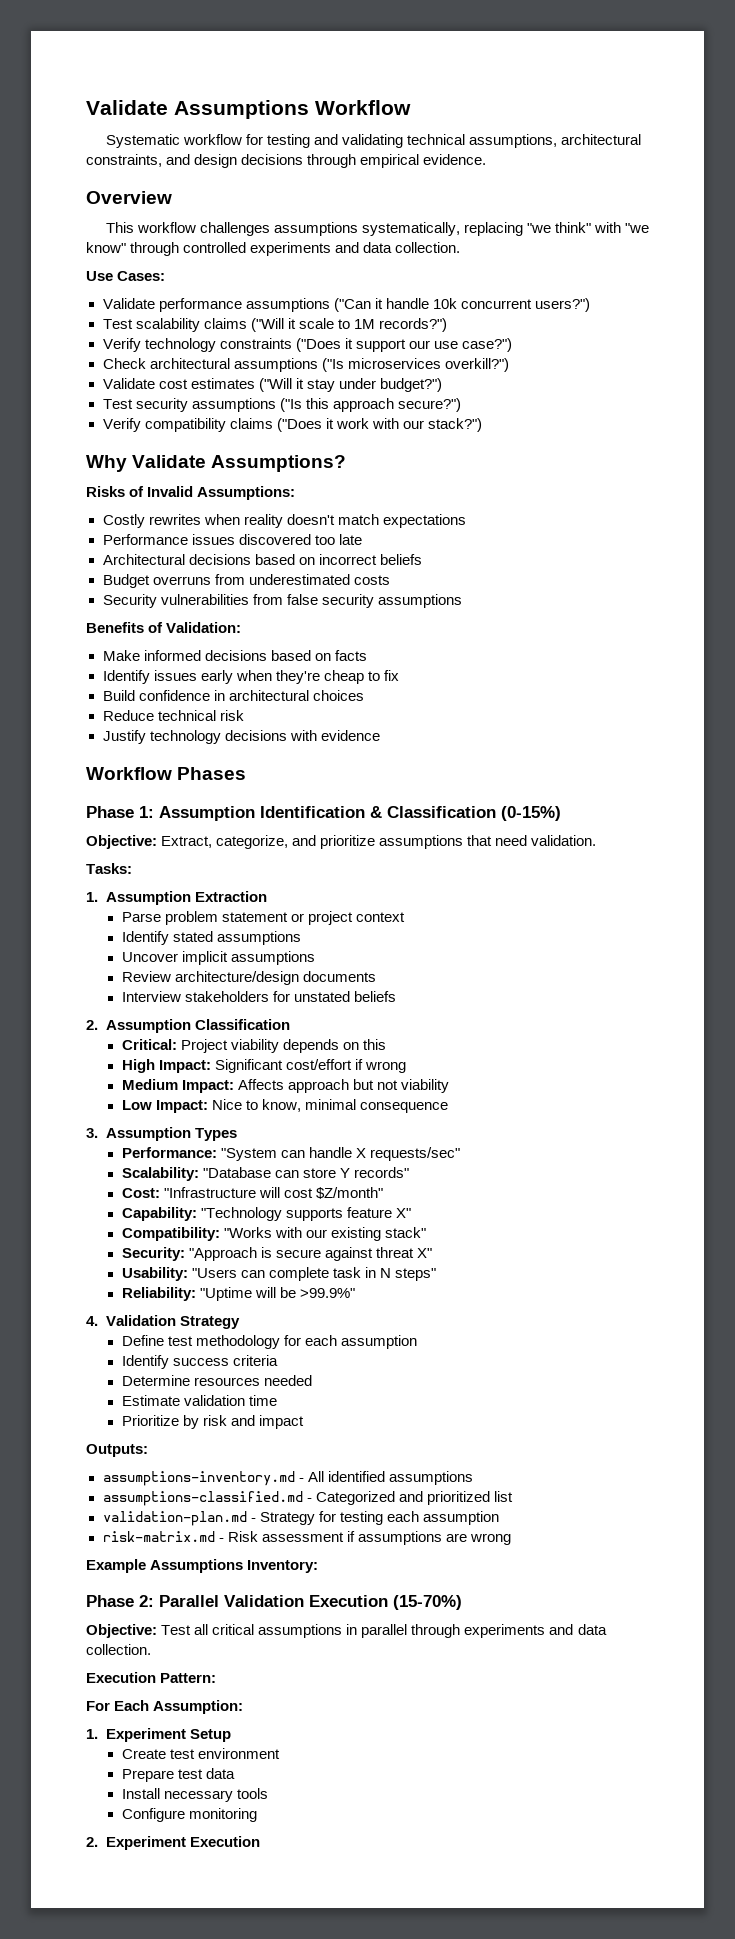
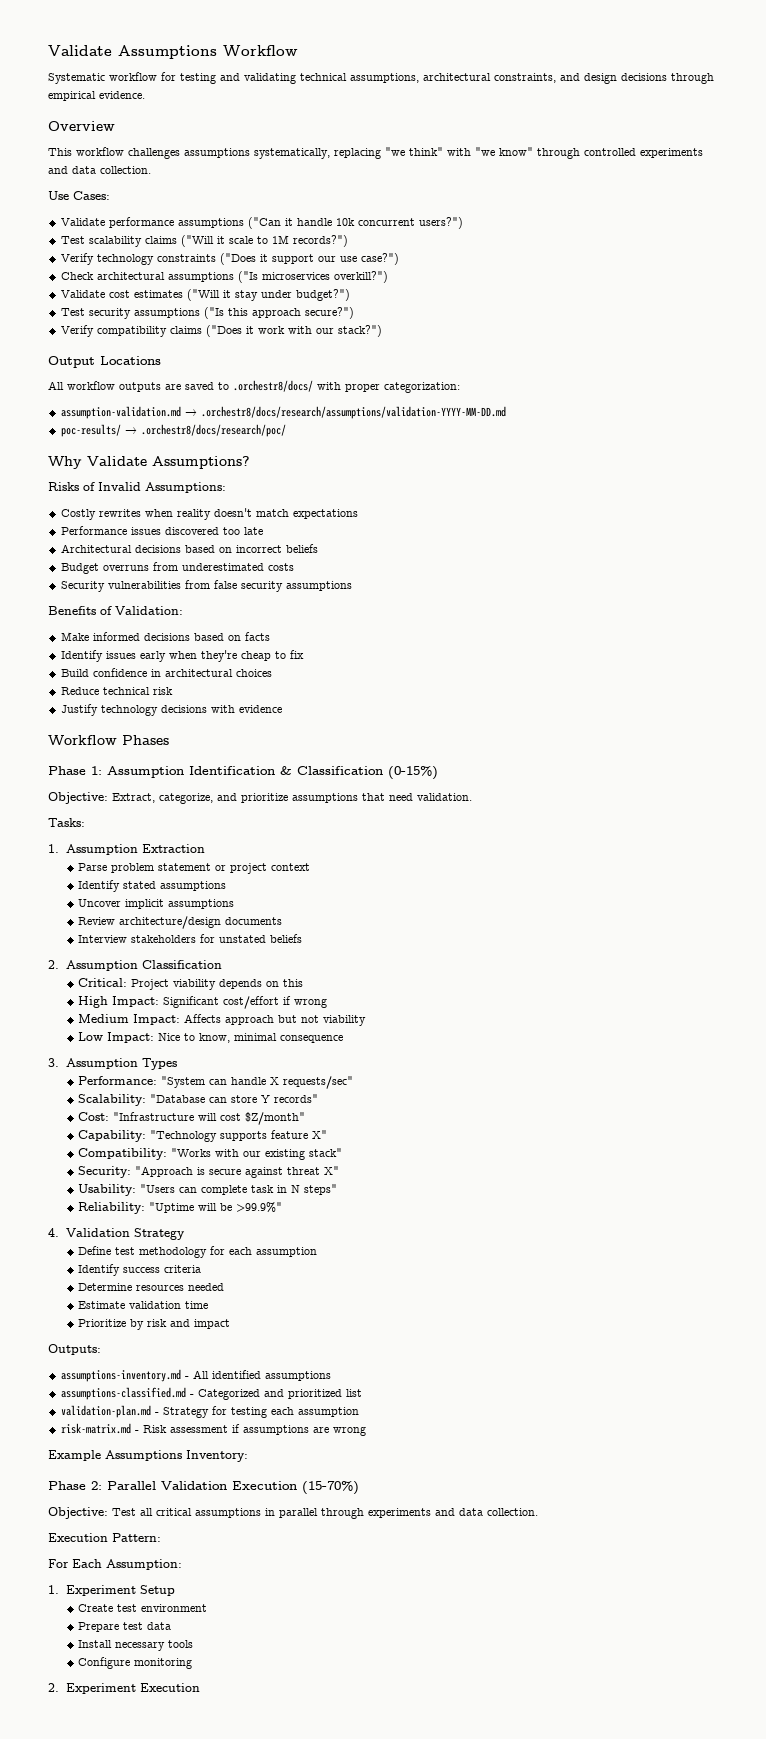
+ Output Locations
+ All workflow outputs are saved to .orchestr8/docs/ with proper categorization:
+ assumption-validation.md → .orchestr8/docs/research/assumptions/validation-YYYY-MM-DD.md
+ poc-results/ → .orchestr8/docs/research/poc/

